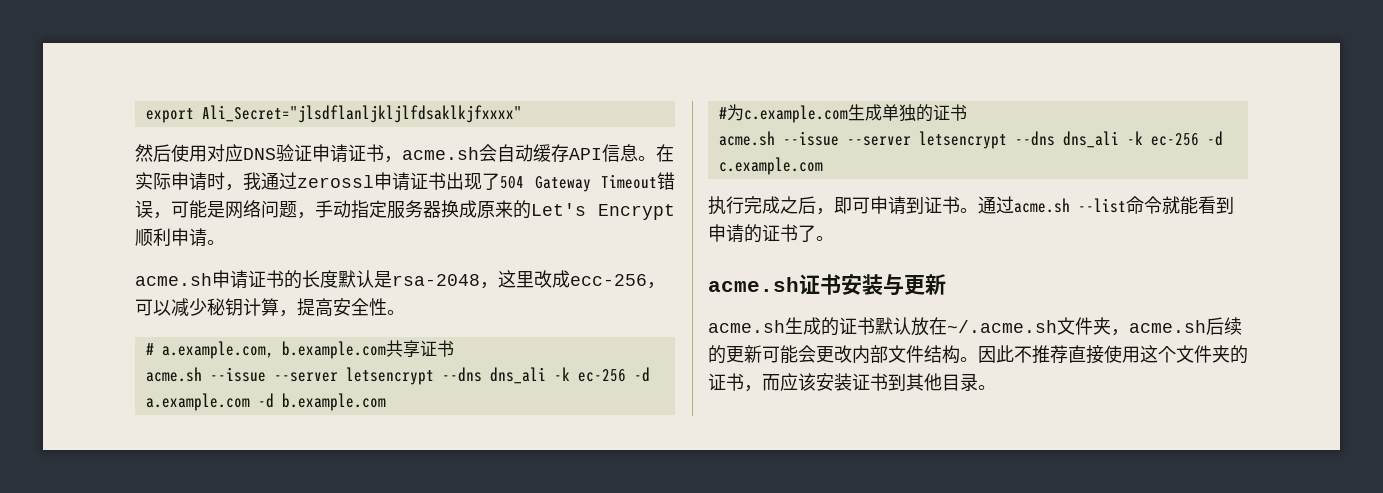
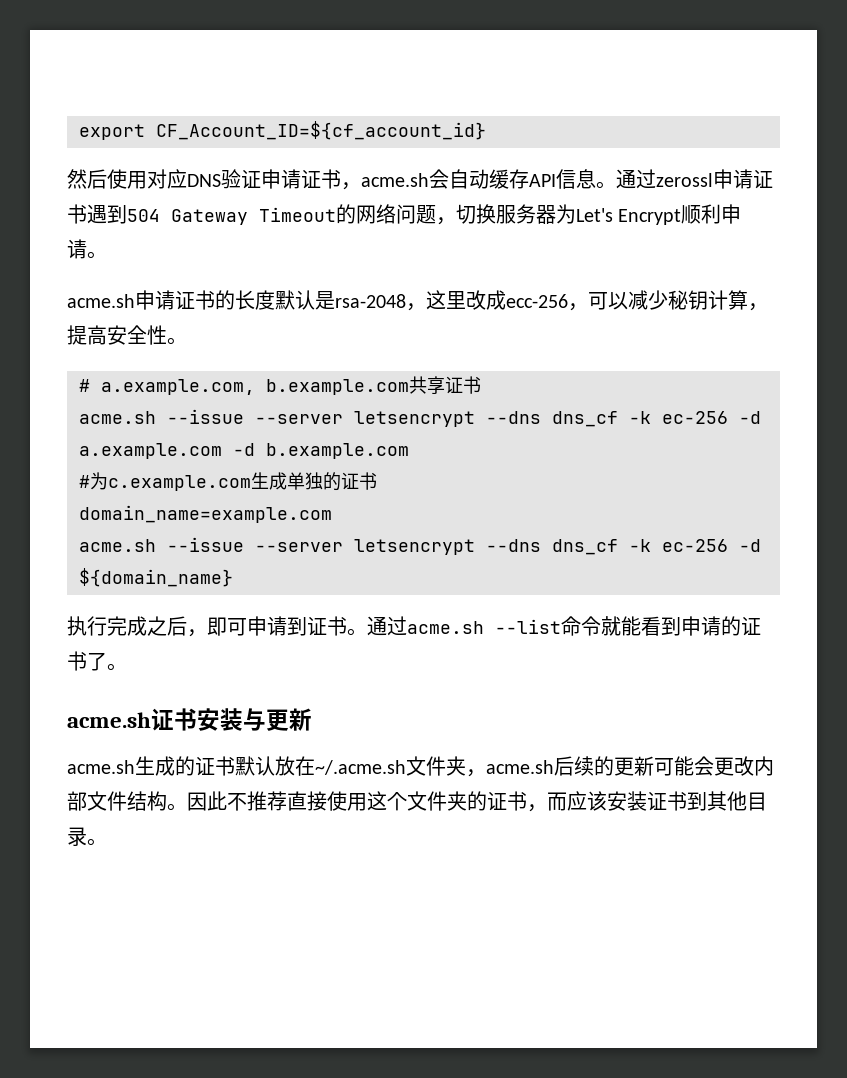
- export Ali_Secret="jlsdflanljkljlfdsaklkjfxxxx"
+ export CF_Account_ID=${cf_account_id}
- 在实际申请时，我通过zerossl申请证书出现了504 Gateway Timeout错误，可能是网络问题，手动指定服务器换成原来的Let's Encrypt顺利申请。
+ 通过zerossl申请证书遇到504 Gateway Timeout的网络问题，切换服务器为Let's Encrypt顺利申请。
- acme.sh --issue --server letsencrypt --dns dns_ali -k ec-256 -d a.example.com -d b.example.com
+ acme.sh --issue --server letsencrypt --dns dns_cf -k ec-256 -d a.example.com -d b.example.com
- acme.sh --issue --server letsencrypt --dns dns_ali -k ec-256 -d c.example.com
+ domain_name=example.com
+ acme.sh --issue --server letsencrypt --dns dns_cf -k ec-256 -d ${domain_name}

